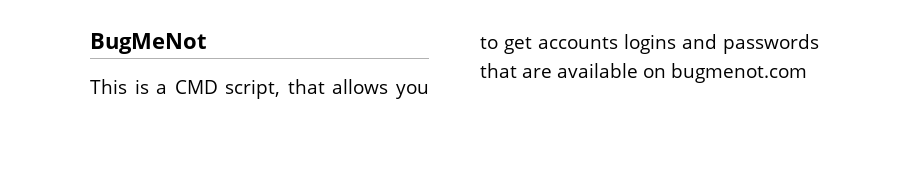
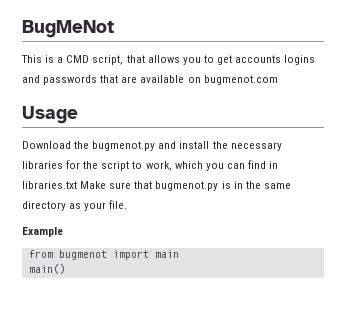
+ Usage
+ Download the bugmenot.py and install the necessary libraries for the script to work, which you can find in libraries.txt Make sure that bugmenot.py is in the same directory as your file.
+ Example
+ from bugmenot import main
+ main()

